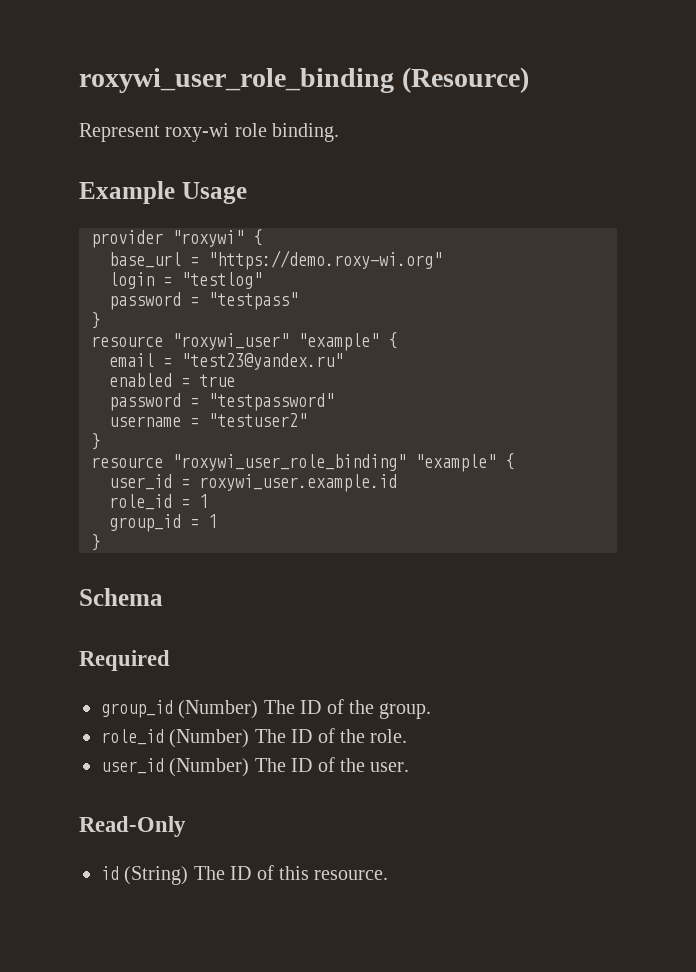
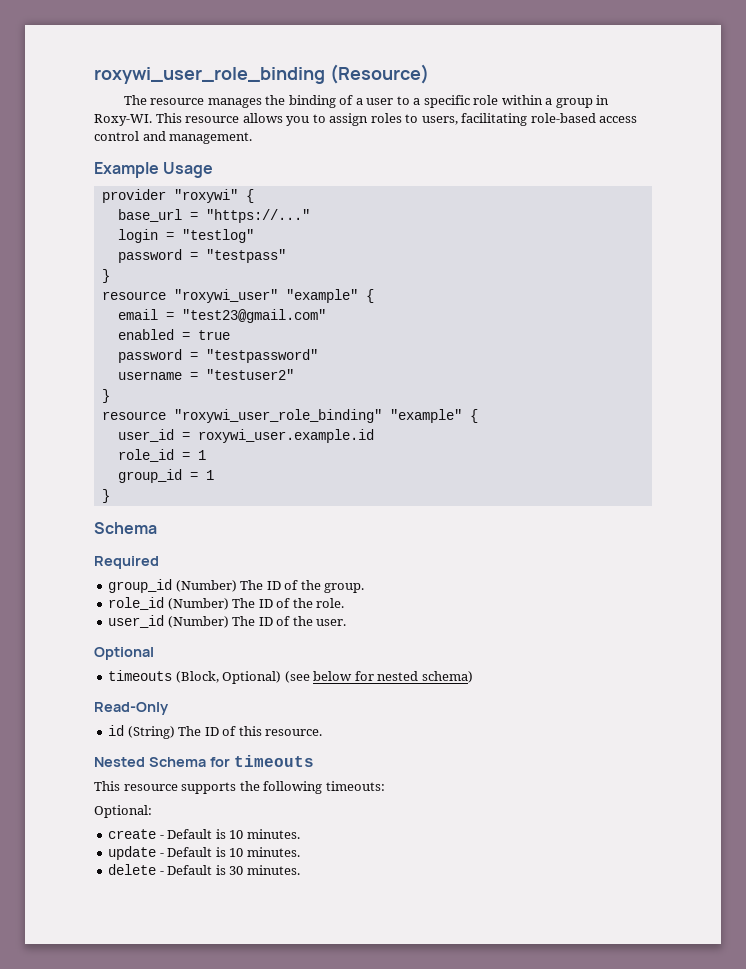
- Represent roxy-wi role binding.
+ The resource manages the binding of a user to a specific role within a group in Roxy-WI. This resource allows you to assign roles to users, facilitating role-based access control and management.
- base_url = "https://demo.roxy-wi.org"
+ base_url = "https://..."
- email = "test23@yandex.ru"
+ email = "test23@gmail.com"
+ Optional
+ timeouts (Block, Optional) (see below for nested schema)
+ Nested Schema for timeouts
+ This resource supports the following timeouts:
+ Optional:
+ create - Default is 10 minutes.
+ update - Default is 10 minutes.
+ delete - Default is 30 minutes.

